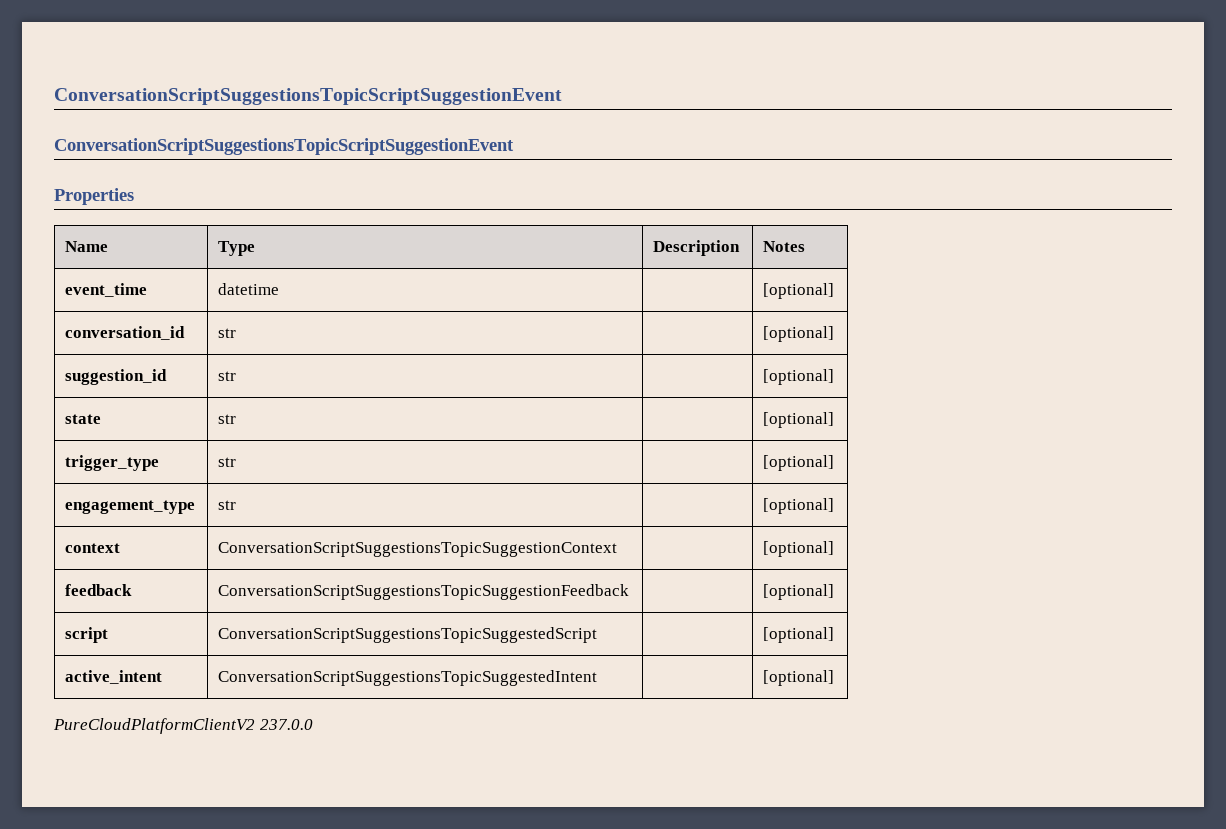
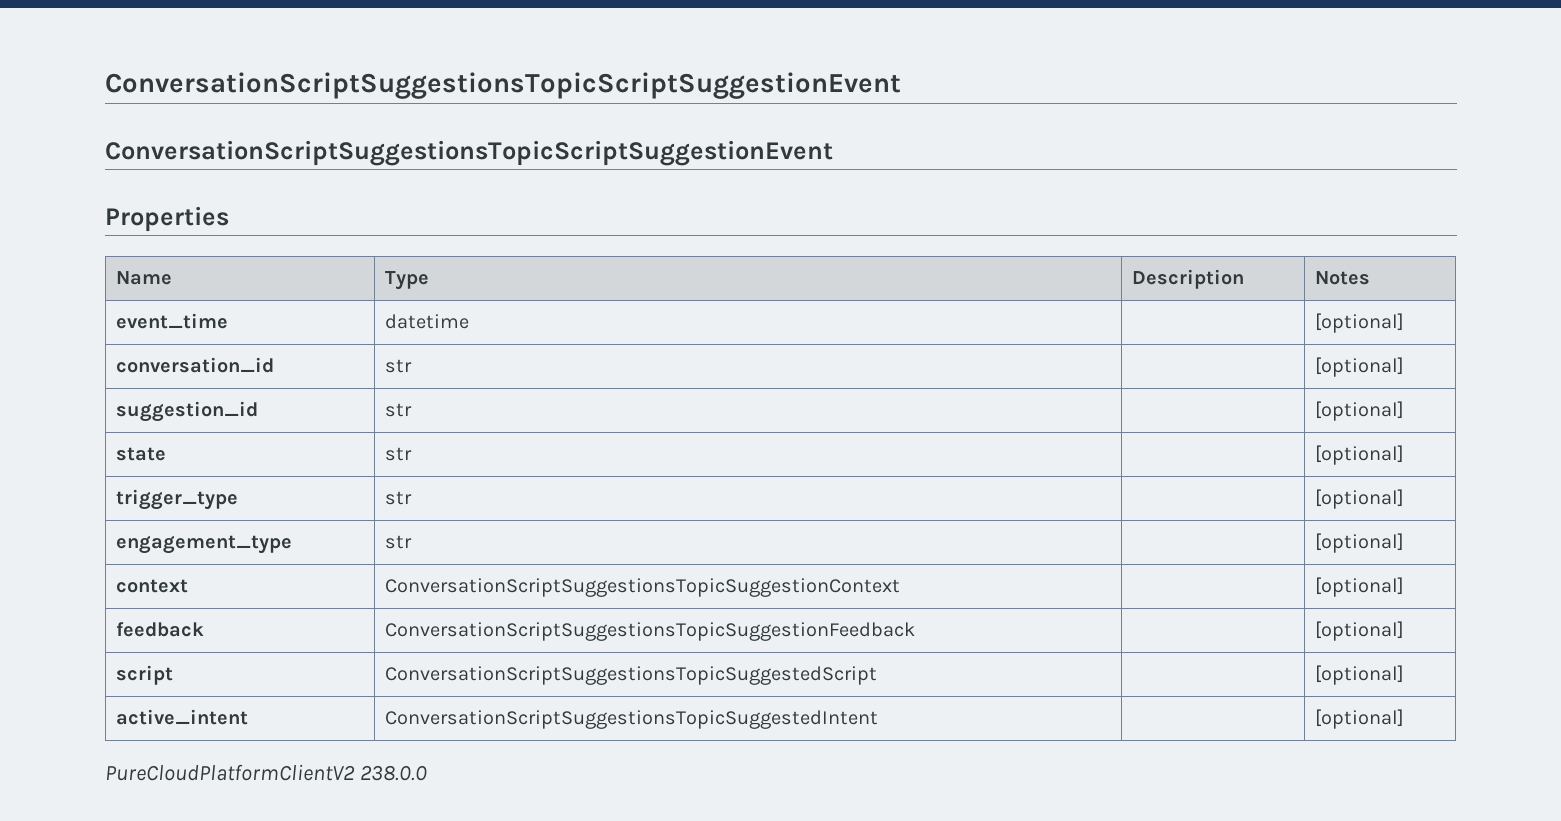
- PureCloudPlatformClientV2 237.0.0
+ PureCloudPlatformClientV2 238.0.0

